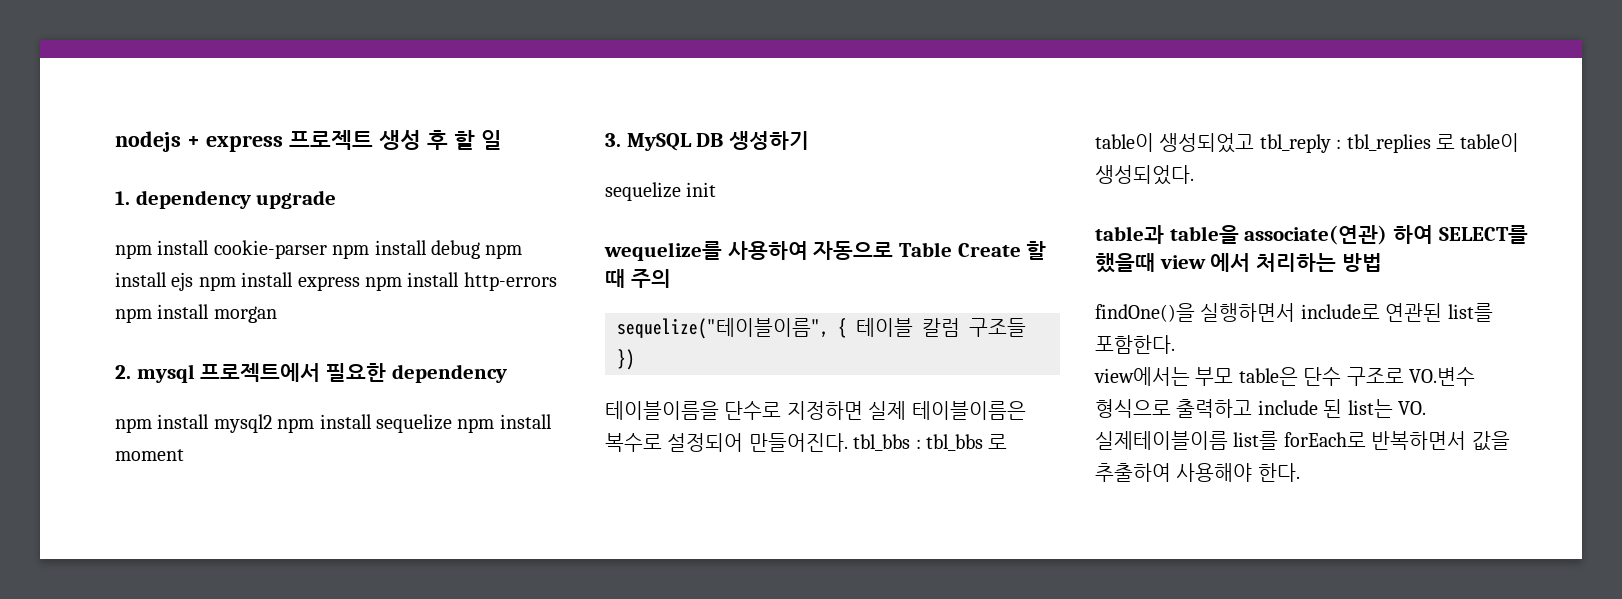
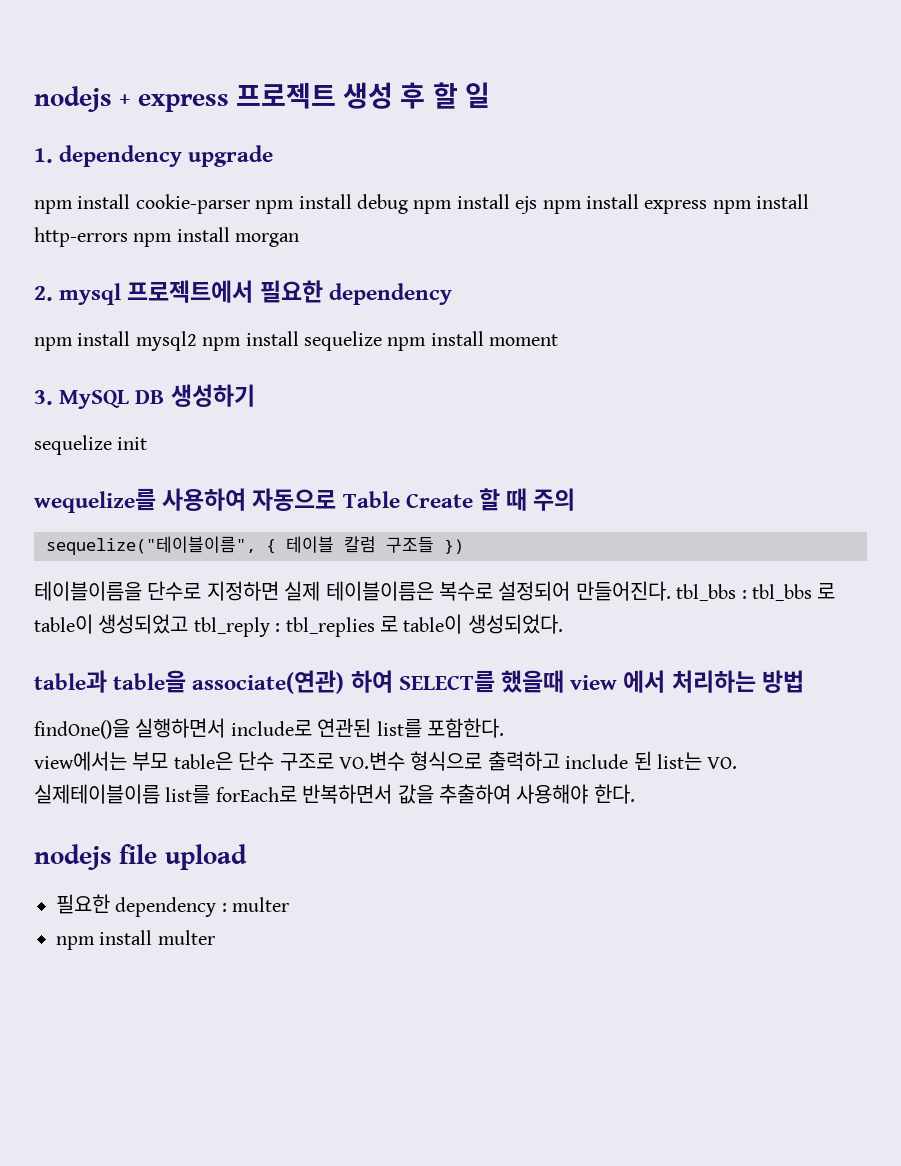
+ nodejs file upload
+ 필요한 dependency : multer
+ npm install multer

